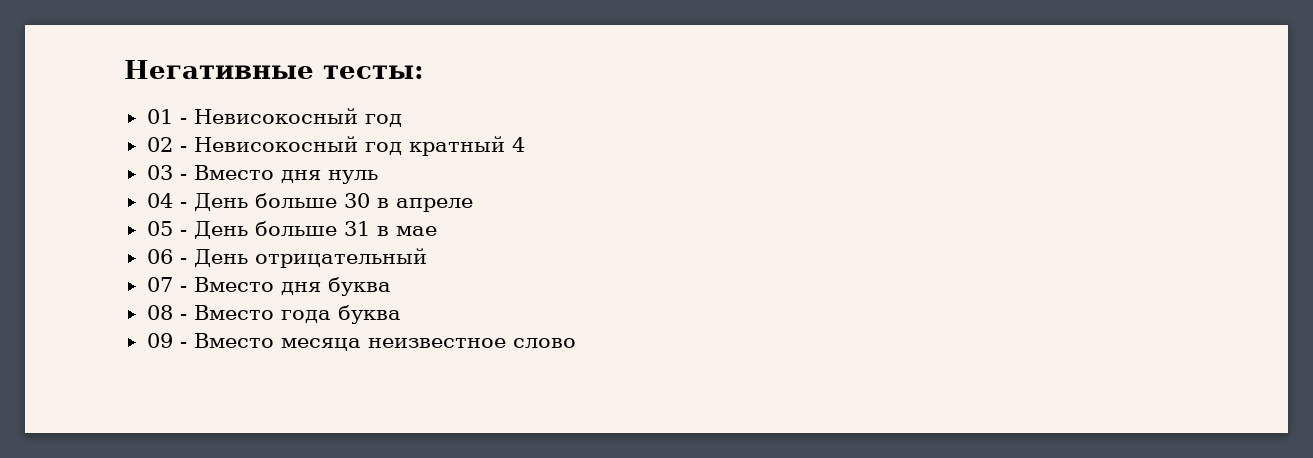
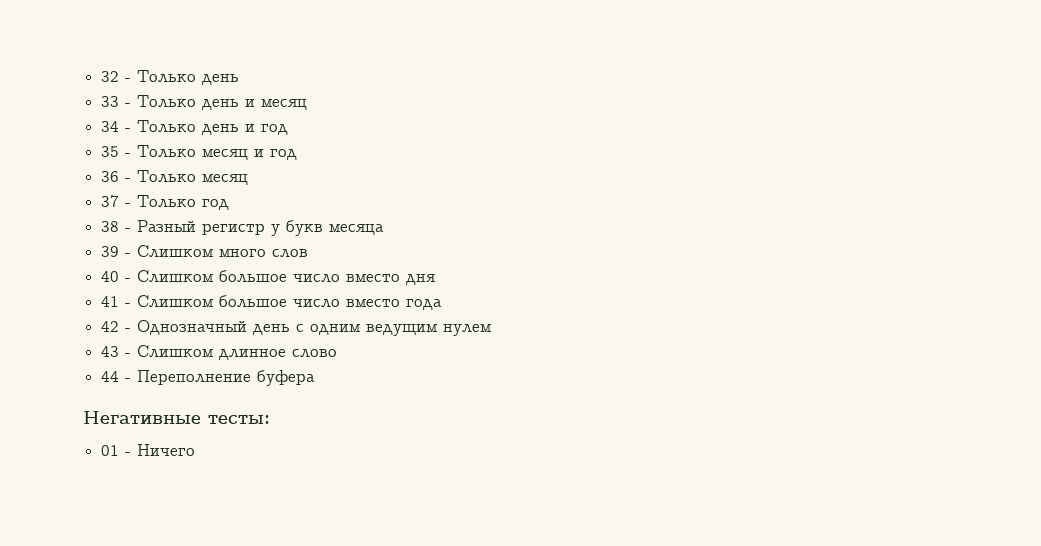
+ 32 - Только день
+ 33 - Только день и месяц
+ 34 - Только день и год
+ 35 - Только месяц и год
+ 36 - Только месяц
+ 37 - Только год
+ 38 - Разный регистр у букв месяца
+ 39 - Слишком много слов
+ 40 - Слишком большое число вместо дня
+ 41 - Слишком большое число вместо года
+ 42 - Однозначный день с одним ведущим нулем
+ 43 - Слишком длинное слово
+ 44 - Переполнение буфера
  Негативные тесты:
- 01 - Невисокосный год
- 02 - Невисокосный год кратный 4
- 03 - Вместо дня нуль
- 04 - День больше 30 в апреле
- 05 - День больше 31 в мае
- 06 - День отрицательный
- 07 - Вместо дня буква
- 08 - Вместо года буква
- 09 - Вместо месяца неизвестное слово
+ 01 - Ничего

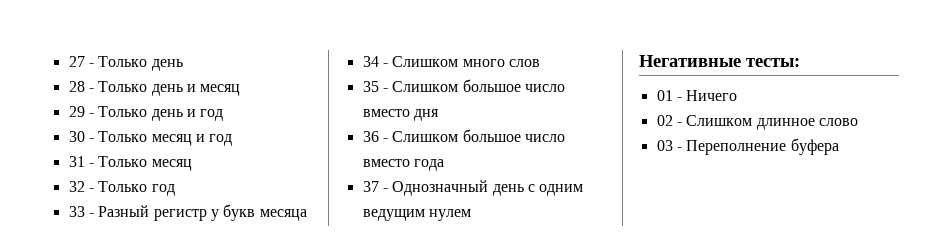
- 32 - Только день
+ 27 - Только день
- 33 - Только день и месяц
+ 28 - Только день и месяц
- 34 - Только день и год
+ 29 - Только день и год
- 35 - Только месяц и год
+ 30 - Только месяц и год
- 36 - Только месяц
+ 31 - Только месяц
- 37 - Только год
+ 32 - Только год
- 38 - Разный регистр у букв месяца
+ 33 - Разный регистр у букв месяца
- 39 - Слишком много слов
+ 34 - Слишком много слов
- 40 - Слишком большое число вместо дня
+ 35 - Слишком большое число вместо дня
- 41 - Слишком большое число вместо года
+ 36 - Слишком большое число вместо года
- 42 - Однозначный день с одним ведущим нулем
+ 37 - Однозначный день с одним ведущим нулем
- 43 - Слишком длинное слово
- 44 - Переполнение буфера
+ 02 - Слишком длинное слово
+ 03 - Переполнение буфера

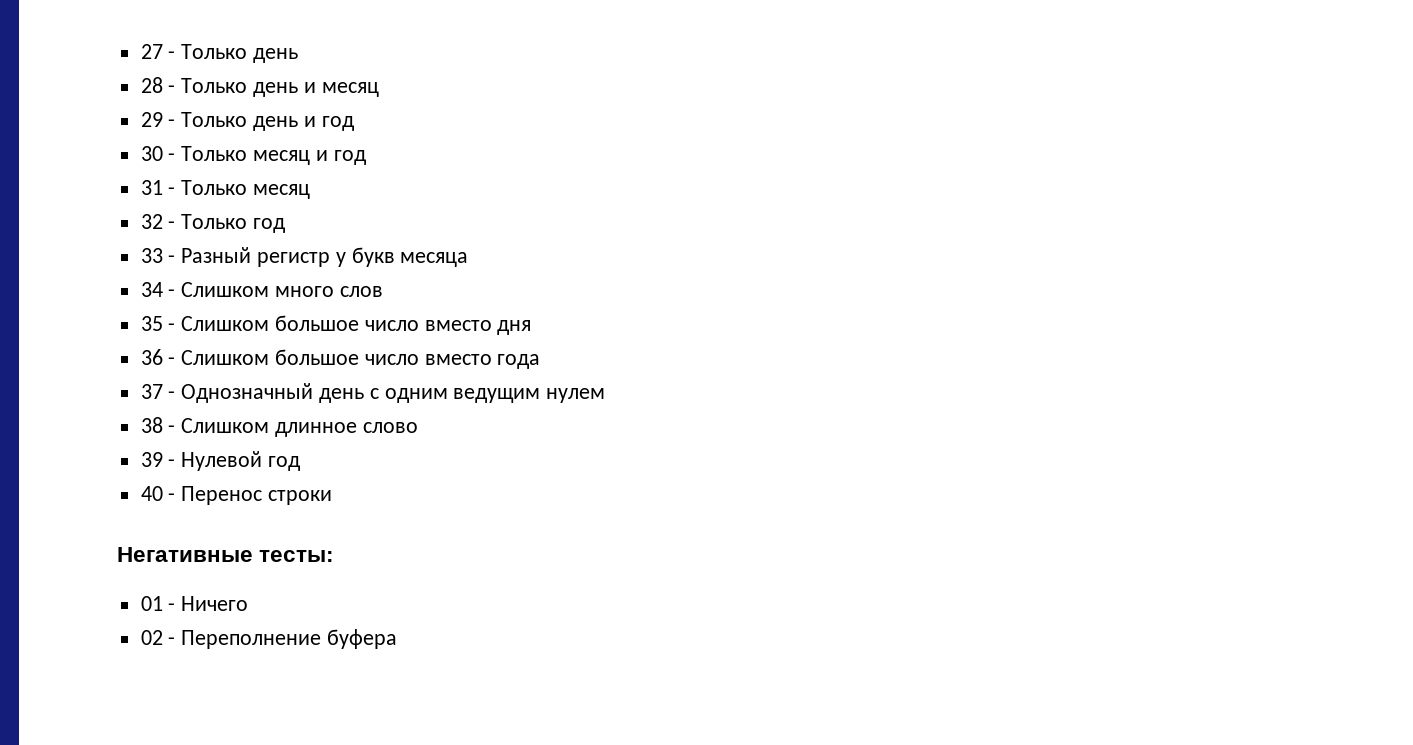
+ 38 - Слишком длинное слово
+ 39 - Нулевой год
+ 40 - Перенос строки
- 02 - Слишком длинное слово
- 03 - Переполнение буфера
+ 02 - Переполнение буфера

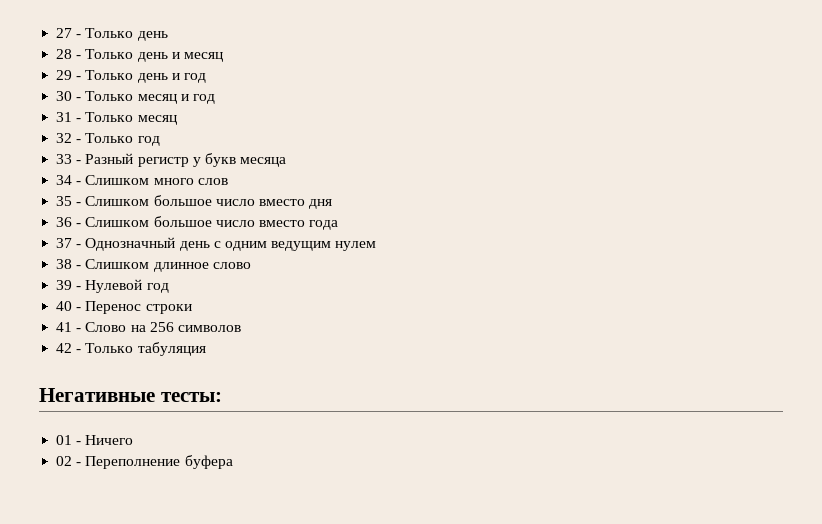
+ 41 - Слово на 256 символов
+ 42 - Только табуляция

